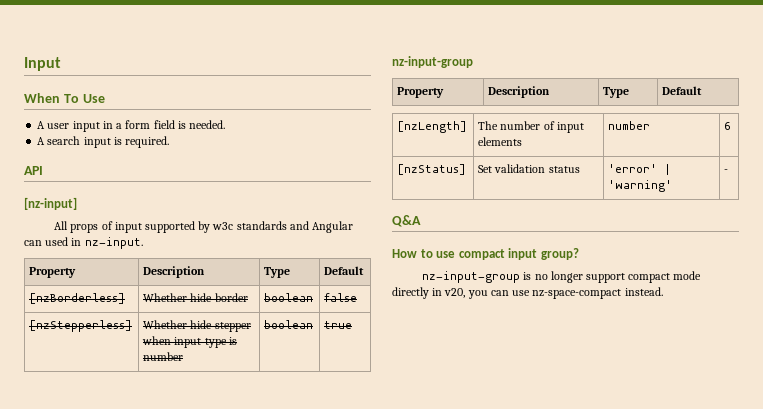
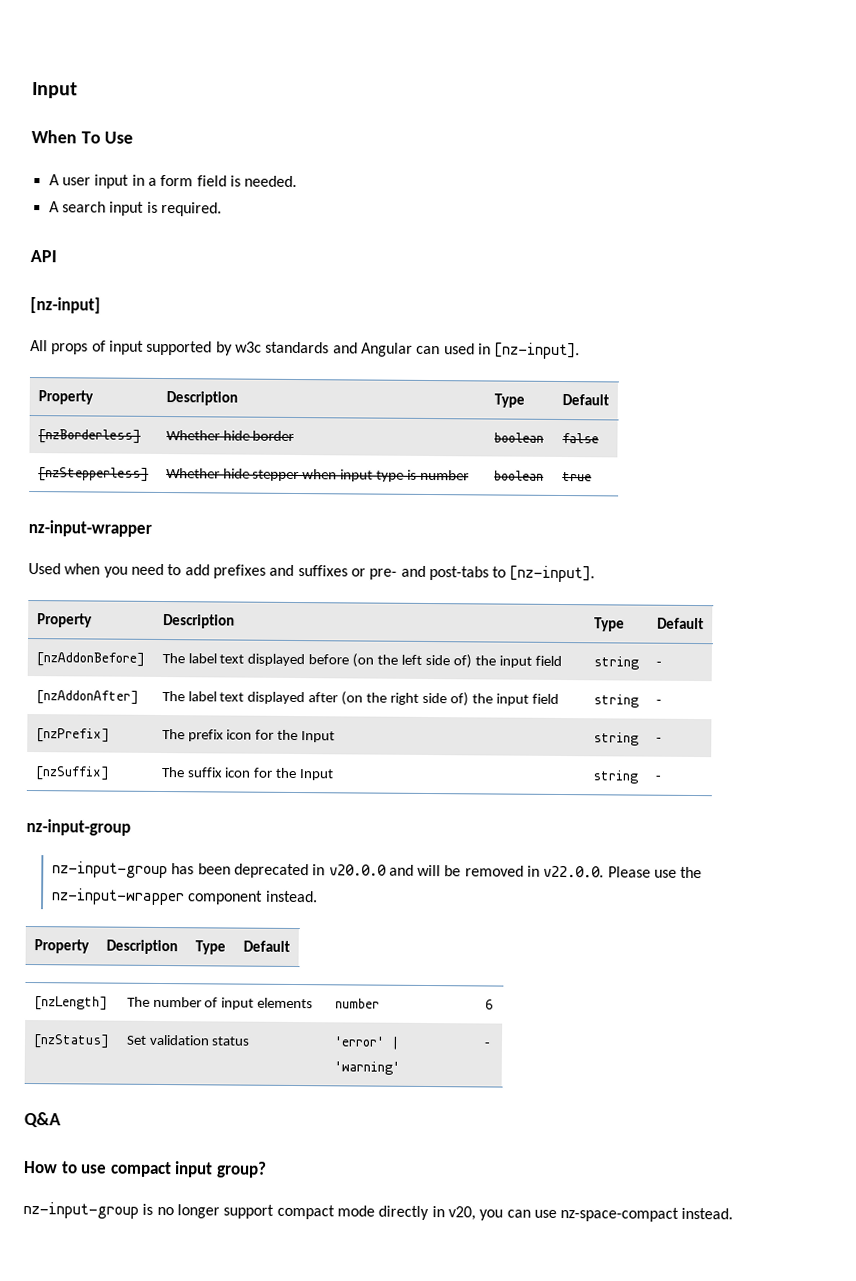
- All props of input supported by w3c standards and Angular can used in nz-input.
+ All props of input supported by w3c standards and Angular can used in [nz-input].
  [nzStepperless] | Whether hide stepper when input type is number | boolean | true
+ nz-input-wrapper
+ Used when you need to add prefixes and suffixes or pre- and post-tabs to [nz-input].
+ Property | Description | Type | Default
+ [nzAddonBefore] | The label text displayed before (on the left side of) the input field | string | -
+ [nzAddonAfter] | The label text displayed after (on the right side of) the input field | string | -
+ [nzPrefix] | The prefix icon for the Input | string | -
+ [nzSuffix] | The suffix icon for the Input | string | -
  nz-input-group
+ nz-input-group has been deprecated in v20.0.0 and will be removed in v22.0.0. Please use the nz-input-wrapper component instead.

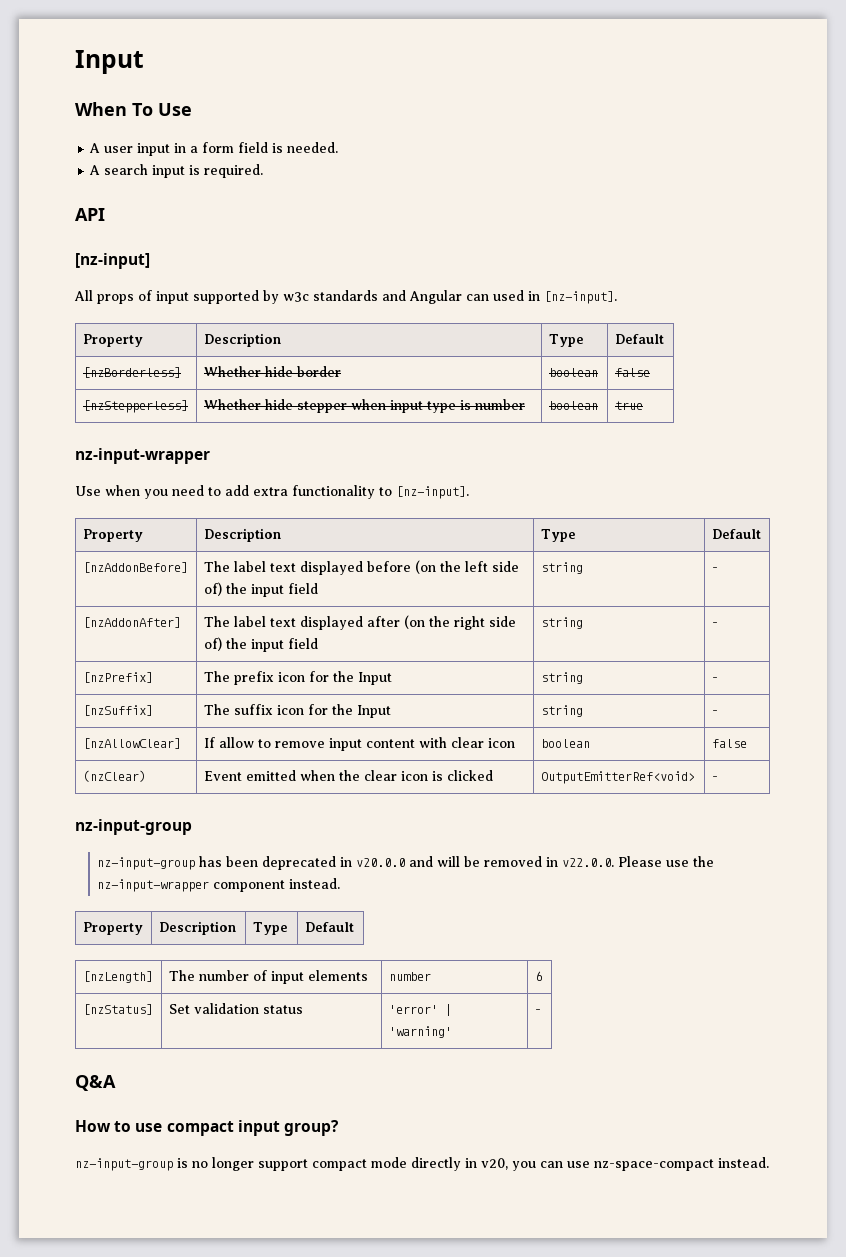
- Used when you need to add prefixes and suffixes or pre- and post-tabs to [nz-input].
+ Use when you need to add extra functionality to [nz-input].
+ [nzAllowClear] | If allow to remove input content with clear icon | boolean | false
+ (nzClear) | Event emitted when the clear icon is clicked | OutputEmitterRef<void> | -

